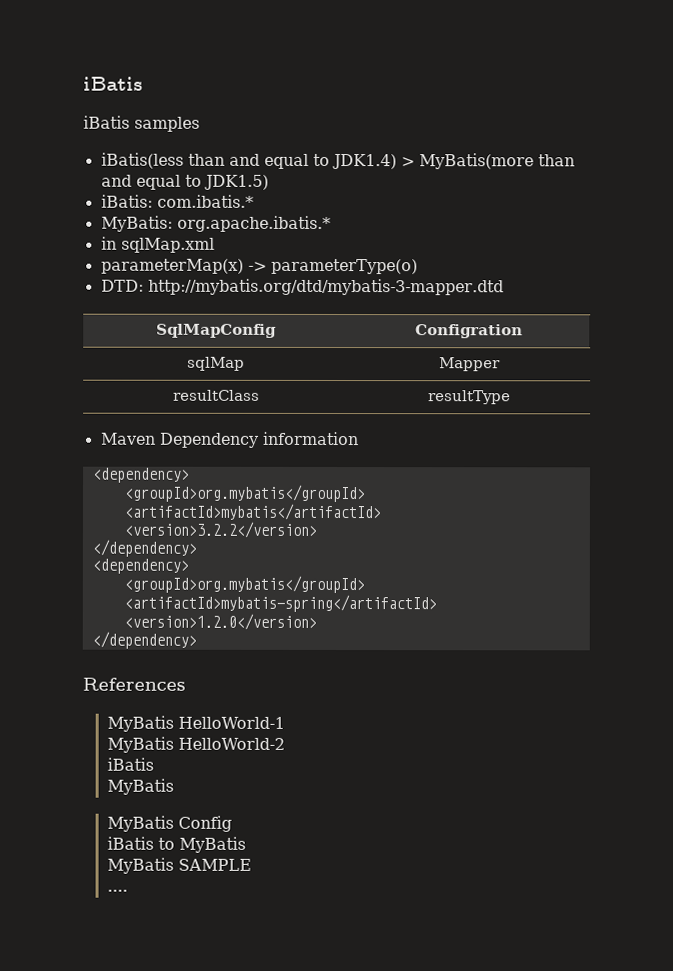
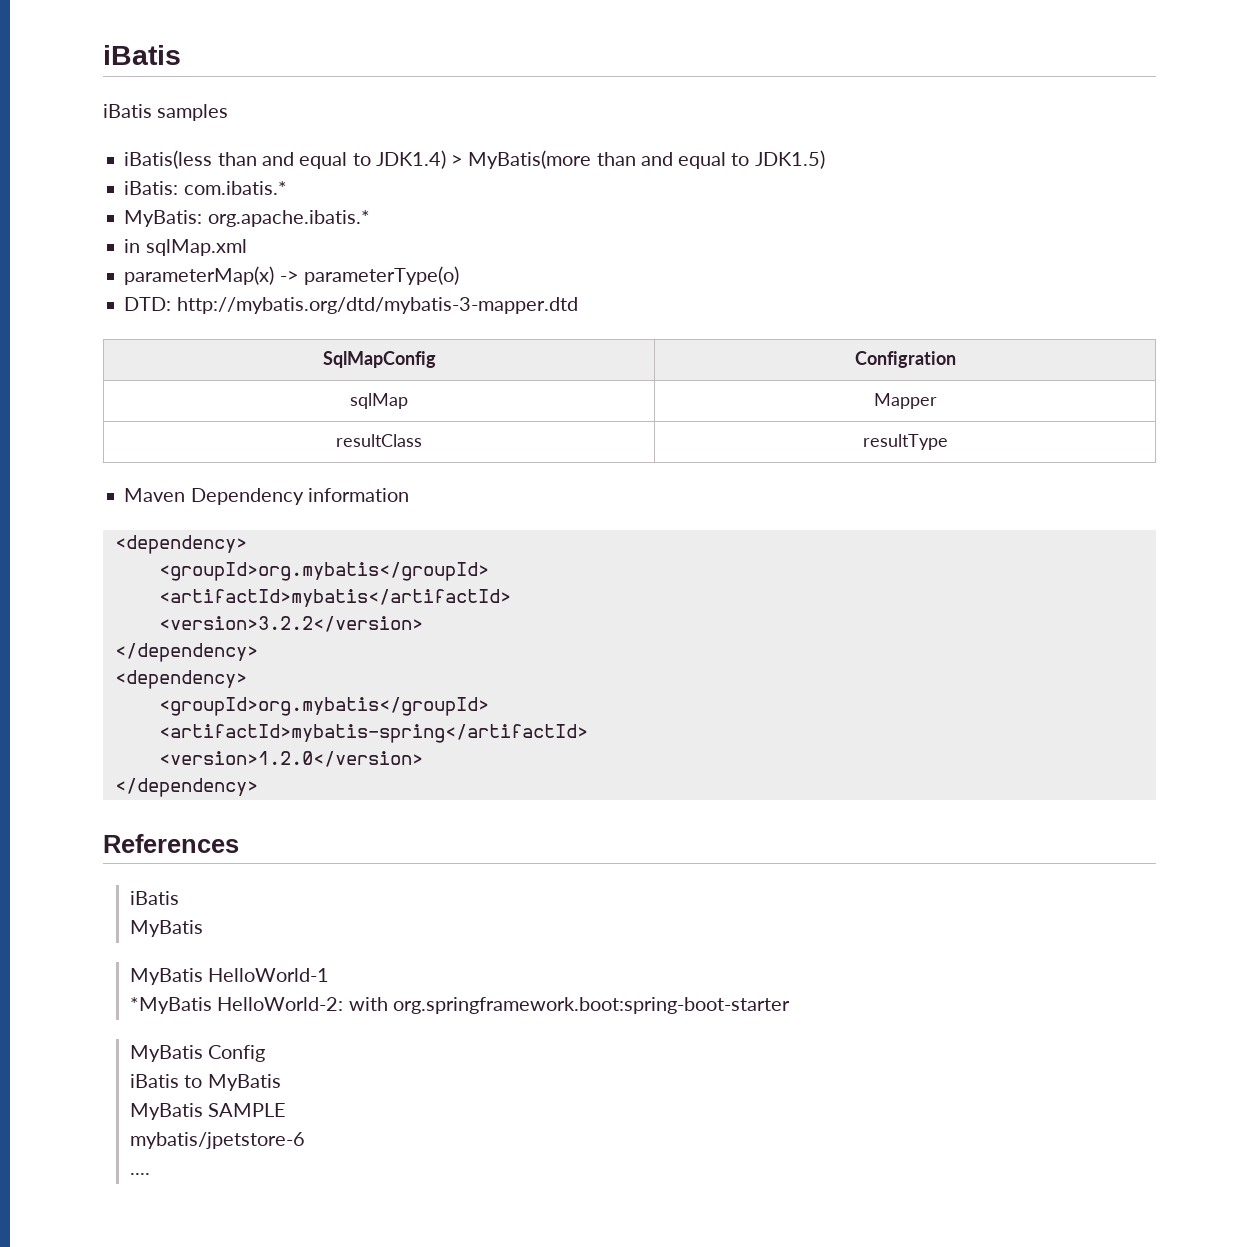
  References
+ iBatis
+ MyBatis
- MyBatis HelloWorld-2
- iBatis
- MyBatis
+ *MyBatis HelloWorld-2: with org.springframework.boot:spring-boot-starter
+ mybatis/jpetstore-6

